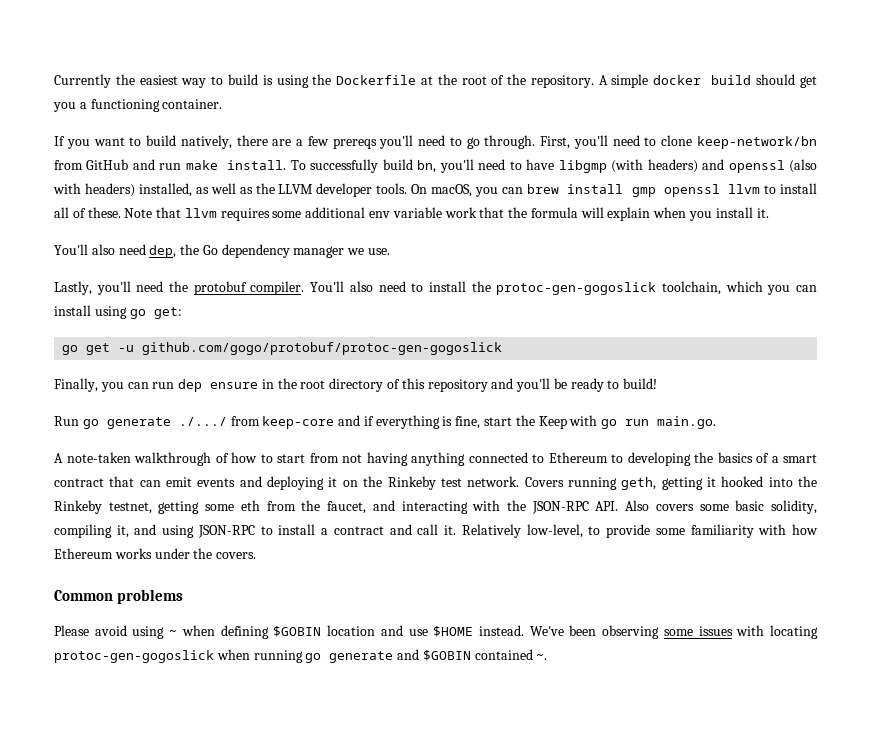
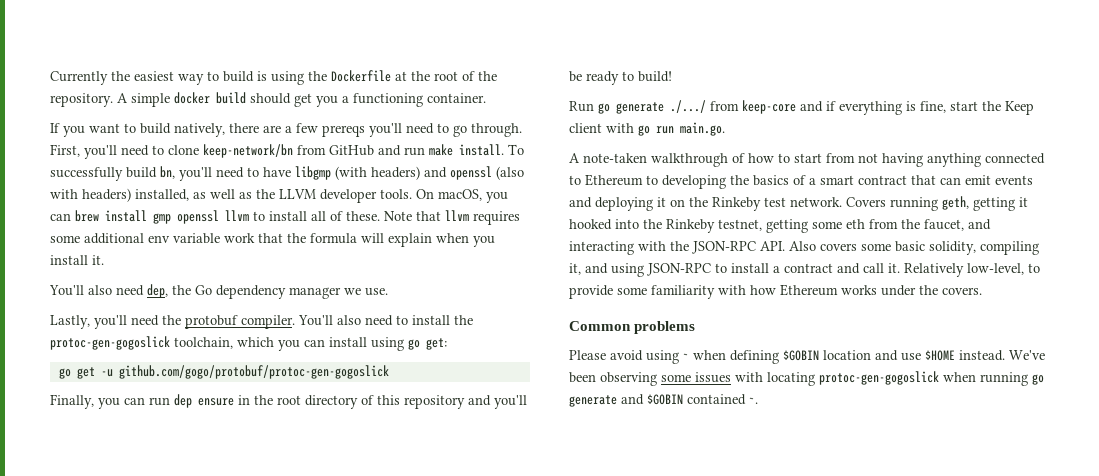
- Run go generate ./.../ from keep-core and if everything is fine, start the Keep with go run main.go.
+ Run go generate ./.../ from keep-core and if everything is fine, start the Keep client with go run main.go.

